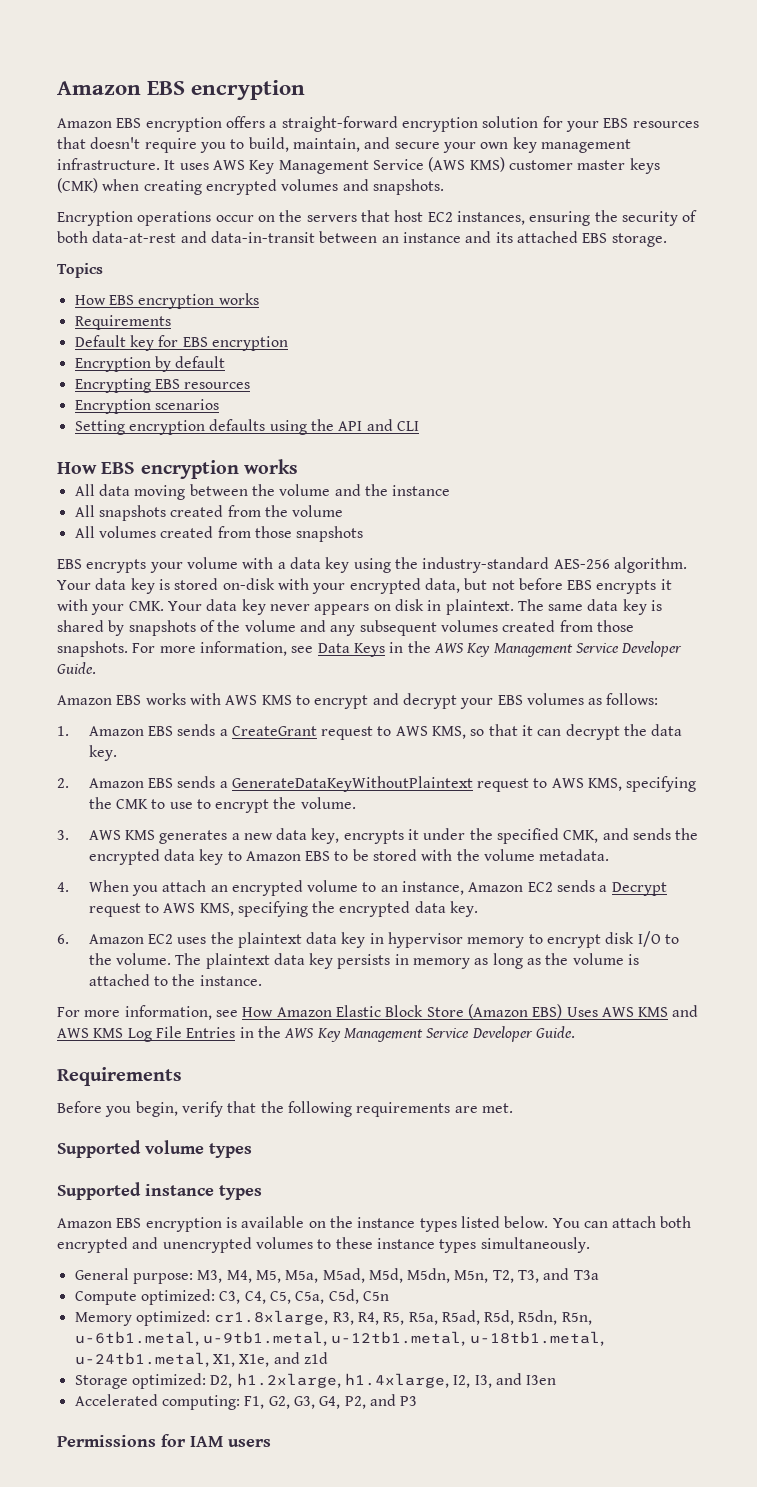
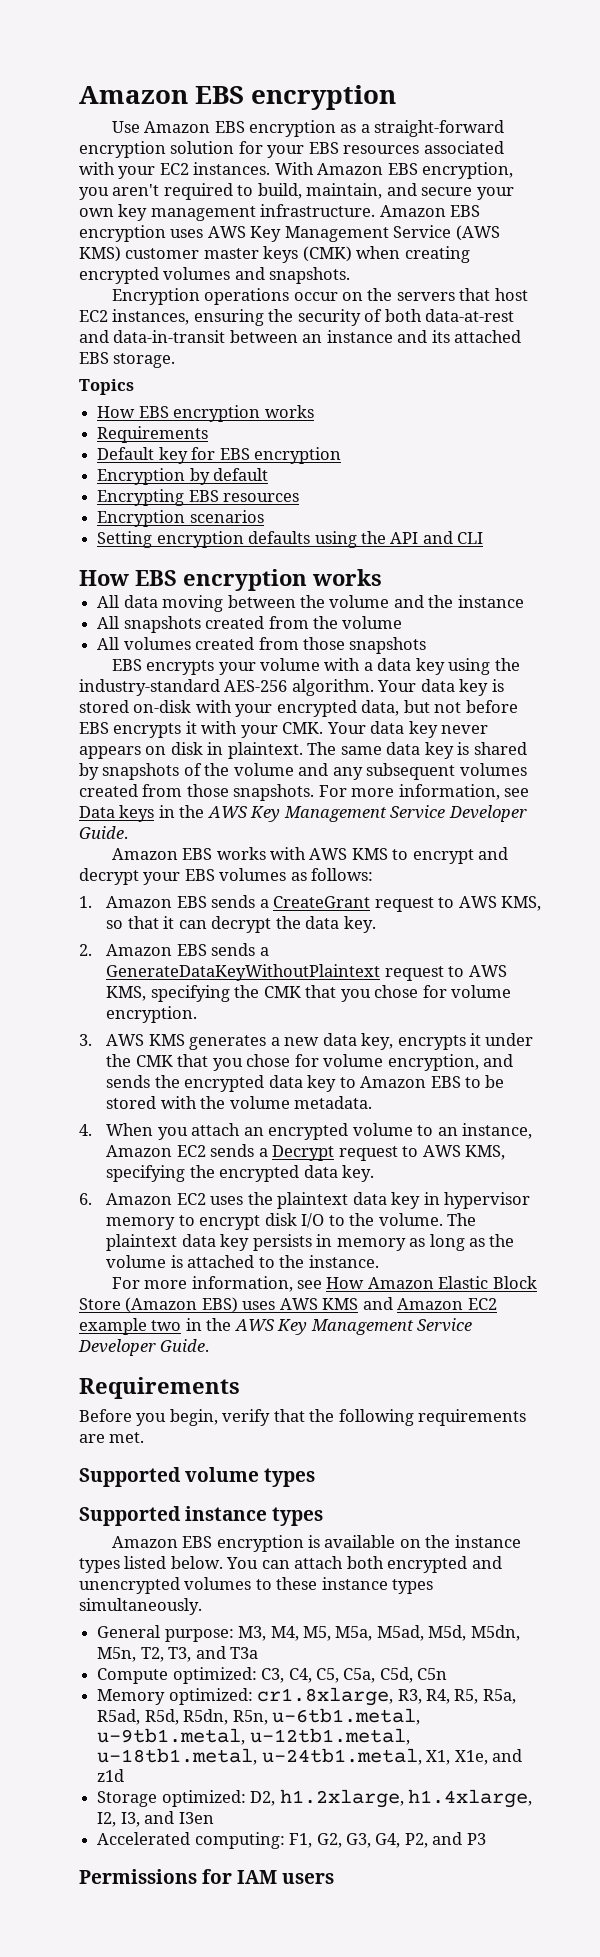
- Amazon EBS encryption offers a straight-forward encryption solution for your EBS resources that doesn't require you to build, maintain, and secure your own key management infrastructure.
+ Use Amazon EBS encryption as a straight-forward encryption solution for your EBS resources associated with your EC2 instances. With Amazon EBS encryption, you aren't required to build, maintain, and secure your own key management infrastructure.
- It uses AWS Key Management Service (AWS KMS) customer master keys (CMK) when creating encrypted volumes and snapshots.
+ Amazon EBS encryption uses AWS Key Management Service (AWS KMS) customer master keys (CMK) when creating encrypted volumes and snapshots.
- For more information, see Data Keys in the AWS Key Management Service Developer Guide.
+ For more information, see Data keys in the AWS Key Management Service Developer Guide.
- 2. Amazon EBS sends a GenerateDataKeyWithoutPlaintext request to AWS KMS, specifying the CMK to use to encrypt the volume.
+ 2. Amazon EBS sends a GenerateDataKeyWithoutPlaintext request to AWS KMS, specifying the CMK that you chose for volume encryption.
- 3. AWS KMS generates a new data key, encrypts it under the specified CMK, and sends the encrypted data key to Amazon EBS to be stored with the volume metadata.
+ 3. AWS KMS generates a new data key, encrypts it under the CMK that you chose for volume encryption, and sends the encrypted data key to Amazon EBS to be stored with the volume metadata.
- For more information, see How Amazon Elastic Block Store (Amazon EBS) Uses AWS KMS and AWS KMS Log File Entries in the AWS Key Management Service Developer Guide.
+ For more information, see How Amazon Elastic Block Store (Amazon EBS) uses AWS KMS and Amazon EC2 example two in the AWS Key Management Service Developer Guide.

